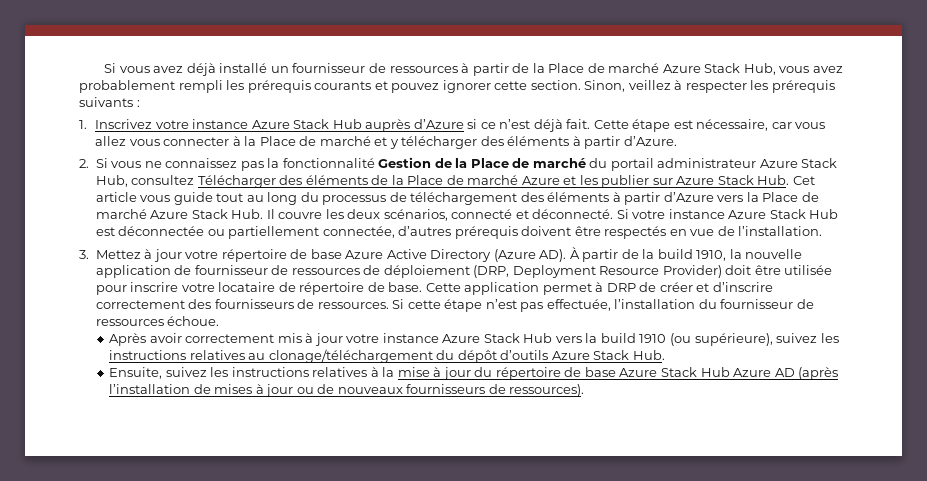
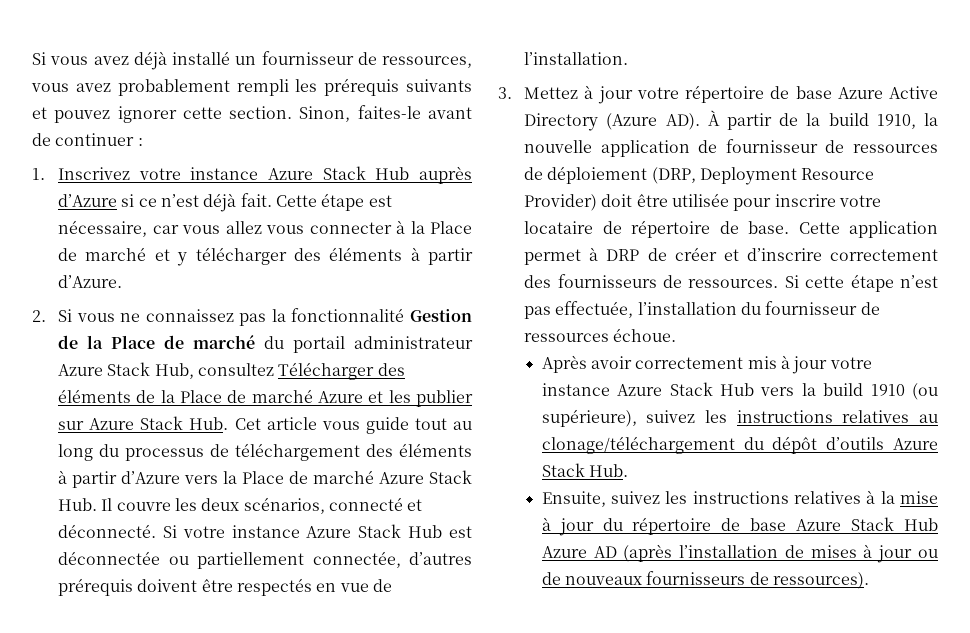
- Si vous avez déjà installé un fournisseur de ressources à partir de la Place de marché Azure Stack Hub, vous avez probablement rempli les prérequis courants et pouvez ignorer cette section.
+ Si vous avez déjà installé un fournisseur de ressources, vous avez probablement rempli les prérequis suivants et pouvez ignorer cette section.
- Sinon, veillez à respecter les prérequis suivants :
+ Sinon, faites-le avant de continuer :

